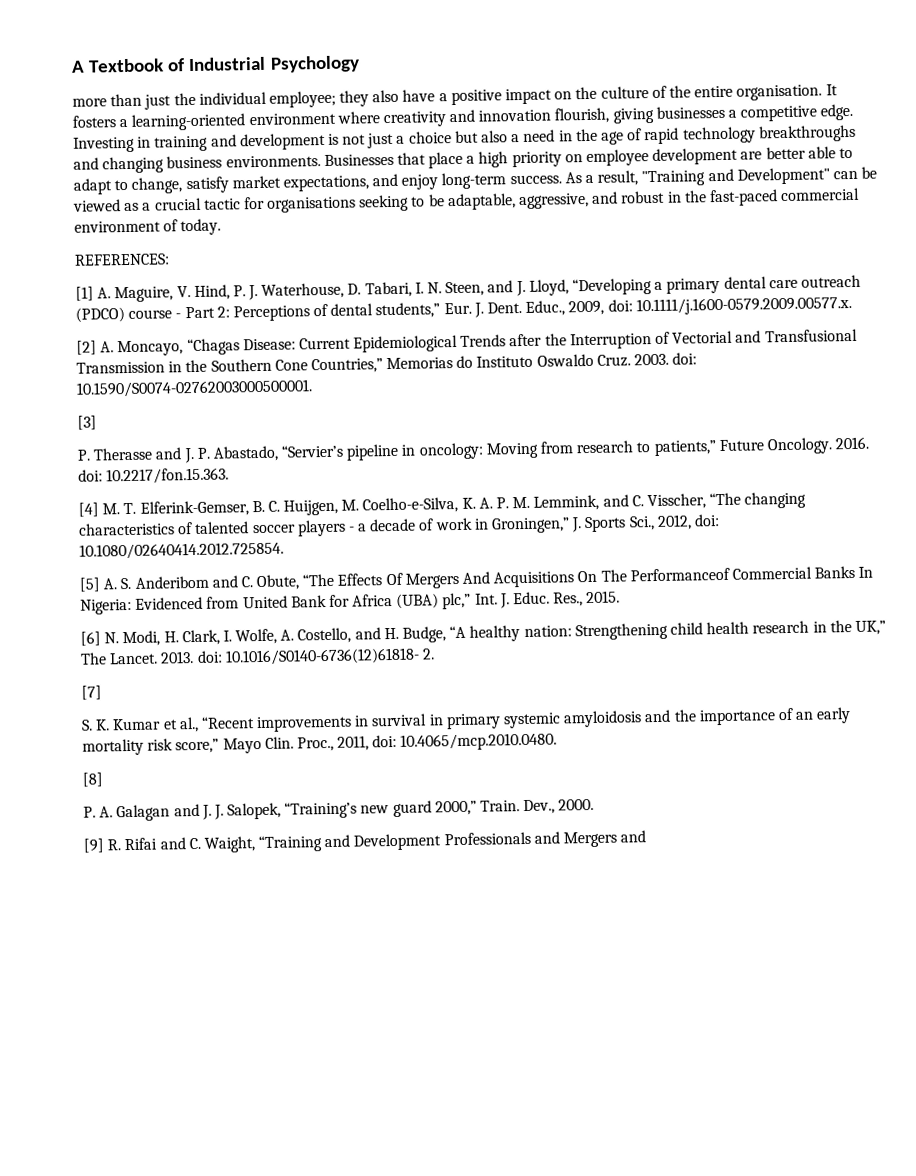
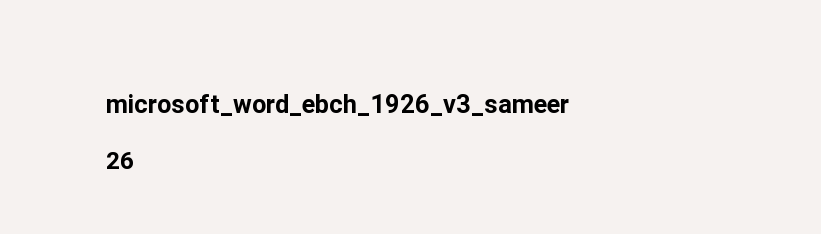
- A Textbook of Industrial Psychology
- more than just the individual employee; they also have a positive impact on the culture of the entire organisation. It fosters a learning-oriented environment where creativity and innovation flourish, giving businesses a competitive edge. Investing in training and development is not just a choice but also a need in the age of rapid technology breakthroughs and changing business environments. Businesses that place a high priority on employee development are better able to adapt to change, satisfy market expectations, and enjoy long-term success. As a result, "Training and Development" can be viewed as a crucial tactic for organisations seeking to be adaptable, aggressive, and robust in the fast-paced commercial environment of today.
- REFERENCES:
- [1] A. Maguire, V. Hind, P. J. Waterhouse, D. Tabari, I. N. Steen, and J. Lloyd, “Developing a primary dental care outreach (PDCO) course - Part 2: Perceptions of dental students,” Eur. J. Dent. Educ., 2009, doi: 10.1111/j.1600-0579.2009.00577.x.
- [2] A. Moncayo, “Chagas Disease: Current Epidemiological Trends after the Interruption of Vectorial and Transfusional Transmission in the Southern Cone Countries,” Memorias do Instituto Oswaldo Cruz. 2003. doi: 10.1590/S0074-02762003000500001.
- [3]
- P. Therasse and J. P. Abastado, “Servier’s pipeline in oncology: Moving from research to patients,” Future Oncology. 2016. doi: 10.2217/fon.15.363.
- [4] M. T. Elferink-Gemser, B. C. Huijgen, M. Coelho-e-Silva, K. A. P. M. Lemmink, and C. Visscher, “The changing characteristics of talented soccer players - a decade of work in Groningen,” J. Sports Sci., 2012, doi: 10.1080/02640414.2012.725854.
- [5] A. S. Anderibom and C. Obute, “The Effects Of Mergers And Acquisitions On The Performanceof Commercial Banks In Nigeria: Evidenced from United Bank for Africa (UBA) plc,” Int. J. Educ. Res., 2015.
- [6] N. Modi, H. Clark, I. Wolfe, A. Costello, and H. Budge, “A healthy nation: Strengthening child health research in the UK,” The Lancet. 2013. doi: 10.1016/S0140-6736(12)61818- 2.
- [7]
- S. K. Kumar et al., “Recent improvements in survival in primary systemic amyloidosis and the importance of an early mortality risk score,” Mayo Clin. Proc., 2011, doi: 10.4065/mcp.2010.0480.
- [8]
- P. A. Galagan and J. J. Salopek, “Training’s new guard 2000,” Train. Dev., 2000.
- [9] R. Rifai and C. Waight, “Training and Development Professionals and Mergers and
+ microsoft_word_ebch_1926_v3_sameer
+ 26

